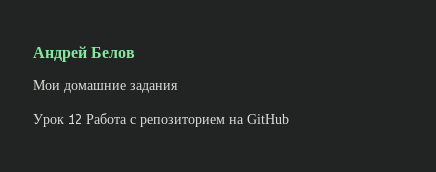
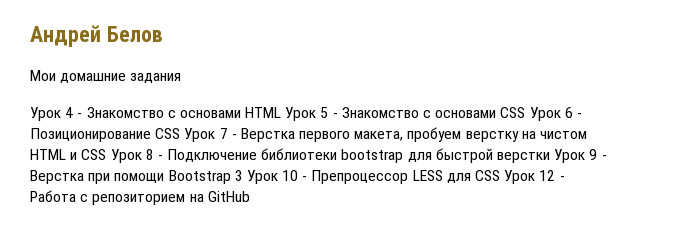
- Урок 12 Работа с репозиторием на GitHub
+ Урок 4 - Знакомство с основами HTML Урок 5 - Знакомство с основами CSS Урок 6 - Позиционирование CSS Урок 7 - Верстка первого макета, пробуем верстку на чистом HTML и CSS Урок 8 - Подключение библиотеки bootstrap для быстрой верстки Урок 9 - Верстка при помощи Bootstrap 3 Урок 10 - Препроцессор LESS для CSS Урок 12 - Работа с репозиторием на GitHub

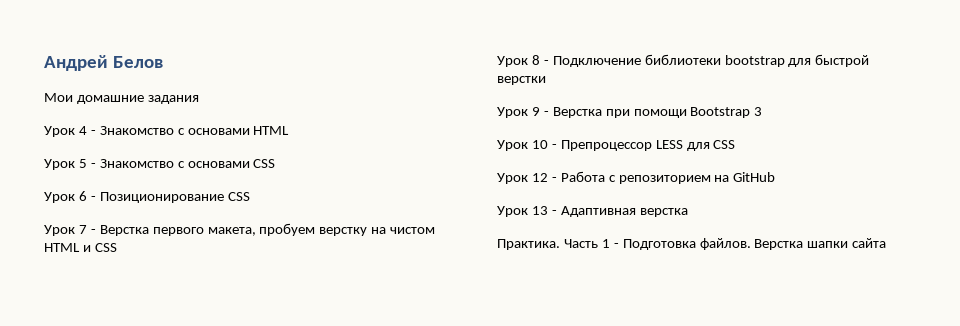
- Урок 4 - Знакомство с основами HTML Урок 5 - Знакомство с основами CSS Урок 6 - Позиционирование CSS Урок 7 - Верстка первого макета, пробуем верстку на чистом HTML и CSS Урок 8 - Подключение библиотеки bootstrap для быстрой верстки Урок 9 - Верстка при помощи Bootstrap 3 Урок 10 - Препроцессор LESS для CSS Урок 12 - Работа с репозиторием на GitHub
+ Урок 4 - Знакомство с основами HTML
+ Урок 5 - Знакомство с основами CSS
+ Урок 6 - Позиционирование CSS
+ Урок 7 - Верстка первого макета, пробуем верстку на чистом HTML и CSS
+ Урок 8 - Подключение библиотеки bootstrap для быстрой верстки
+ Урок 9 - Верстка при помощи Bootstrap 3
+ Урок 10 - Препроцессор LESS для CSS
+ Урок 12 - Работа с репозиторием на GitHub
+ Урок 13 - Адаптивная верстка
+ Практика. Часть 1 - Подготовка файлов. Верстка шапки сайта

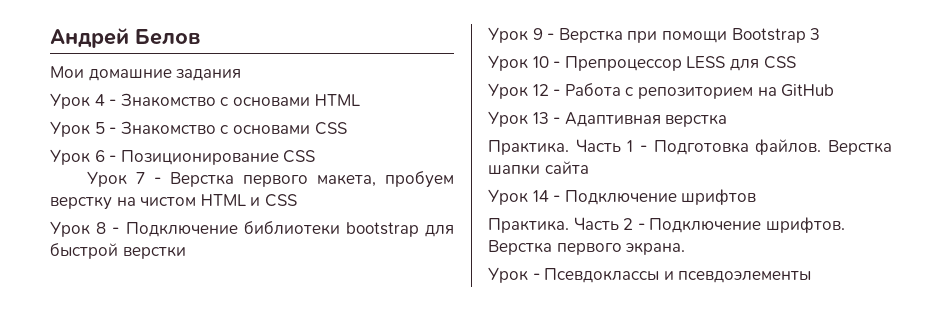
+ Урок 14 - Подключение шрифтов
+ Практика. Часть 2 - Подключение шрифтов. Верстка первого экрана.
+ Урок - Псевдоклассы и псевдоэлементы

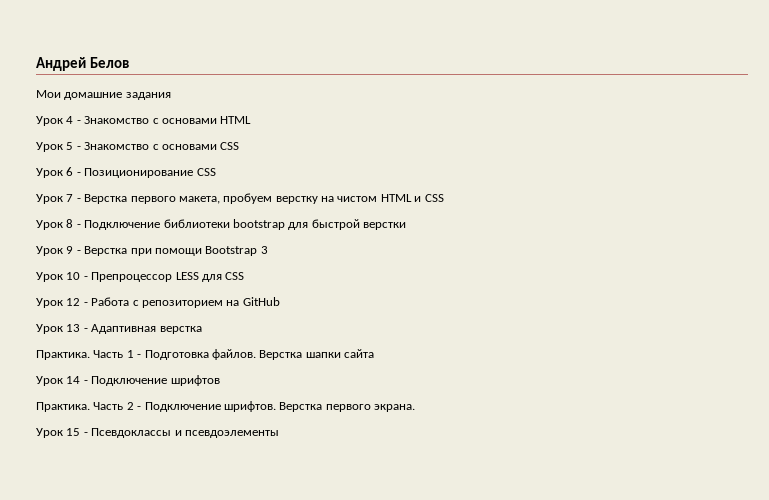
- Урок - Псевдоклассы и псевдоэлементы
+ Урок 15 - Псевдоклассы и псевдоэлементы

